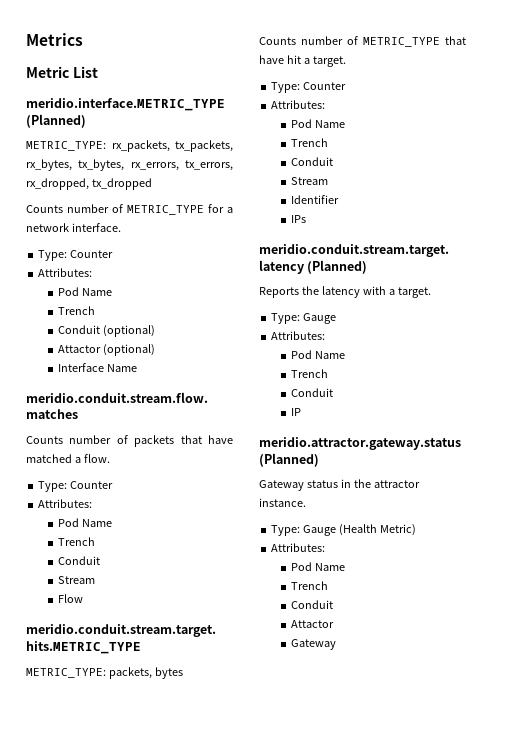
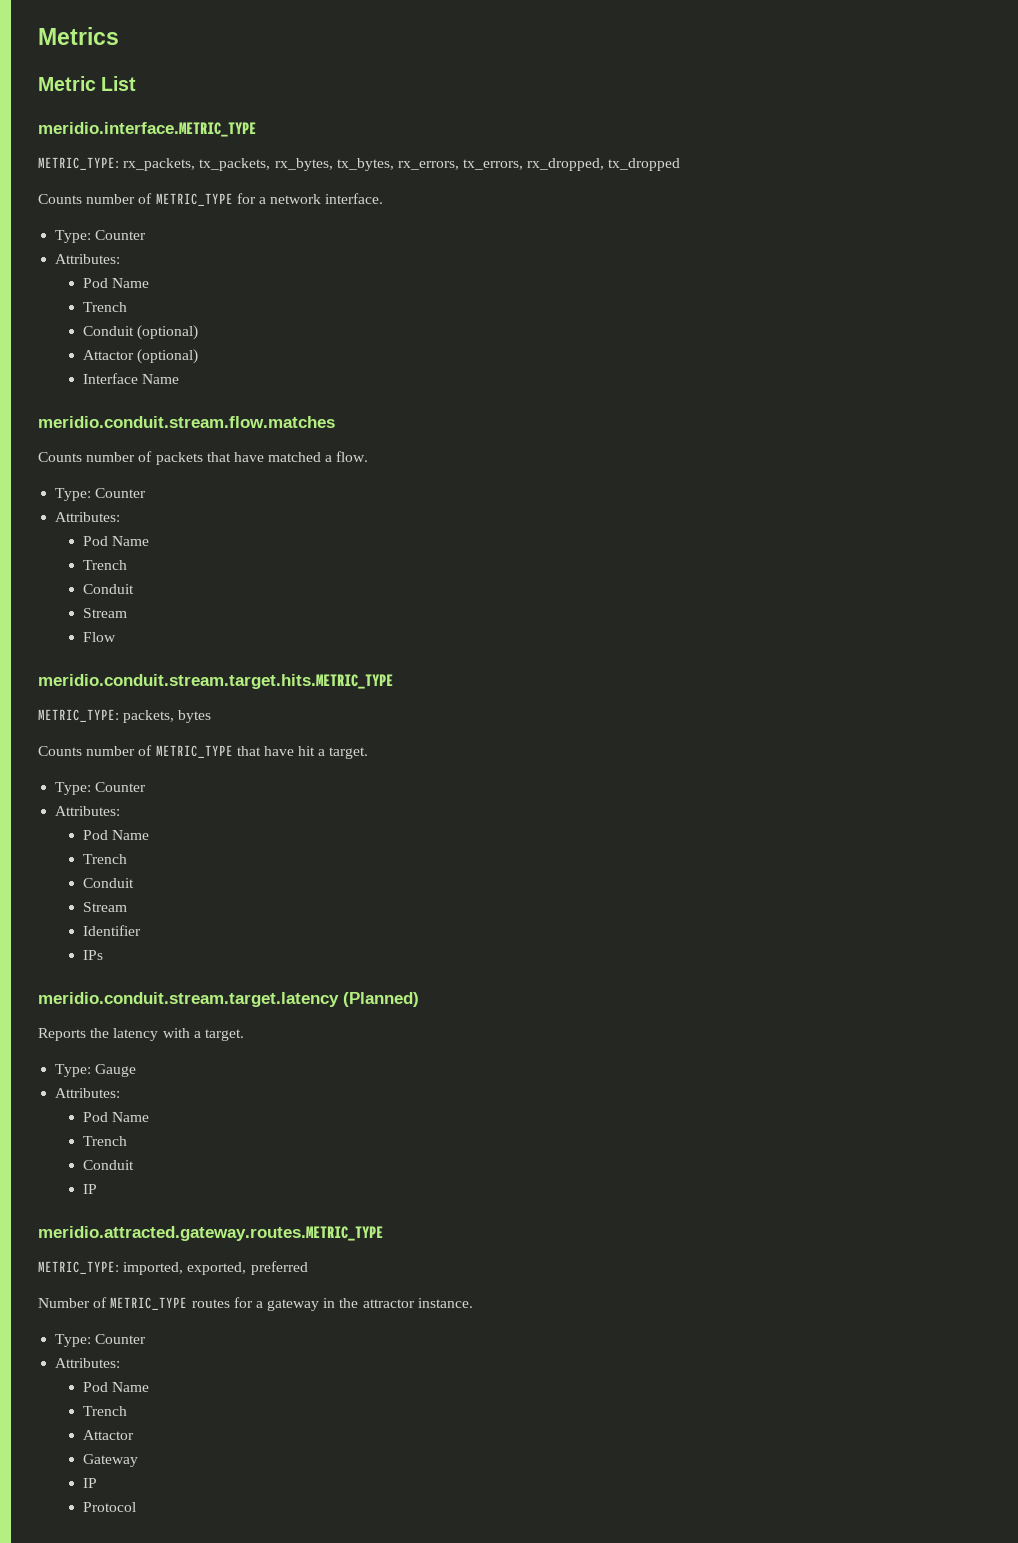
- meridio.interface.METRIC_TYPE (Planned)
+ meridio.interface.METRIC_TYPE
- meridio.attractor.gateway.status (Planned)
- Gateway status in the attractor instance.
- Type: Gauge (Health Metric)
+ meridio.attracted.gateway.routes.METRIC_TYPE
+ METRIC_TYPE: imported, exported, preferred
+ Number of METRIC_TYPE routes for a gateway in the attractor instance.
+ Type: Counter
  Attributes:
  Pod Name
  Trench
- Conduit
  Attactor
  Gateway
+ IP
+ Protocol

